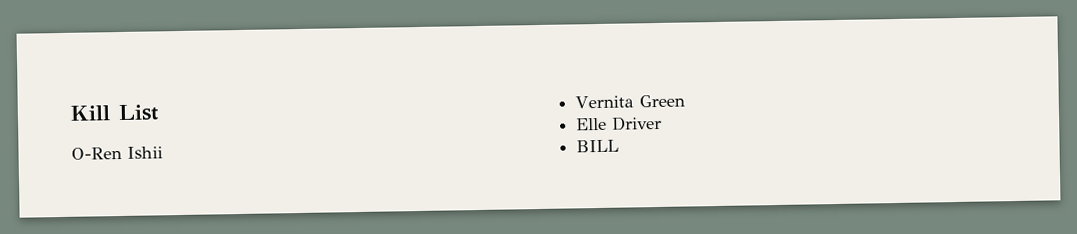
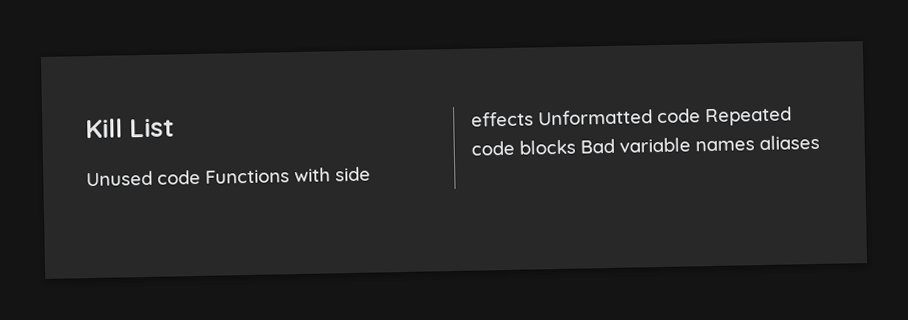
- O-Ren Ishii
- Vernita Green
- Elle Driver
- BILL
+ Unused code Functions with side effects Unformatted code Repeated code blocks Bad variable names aliases

